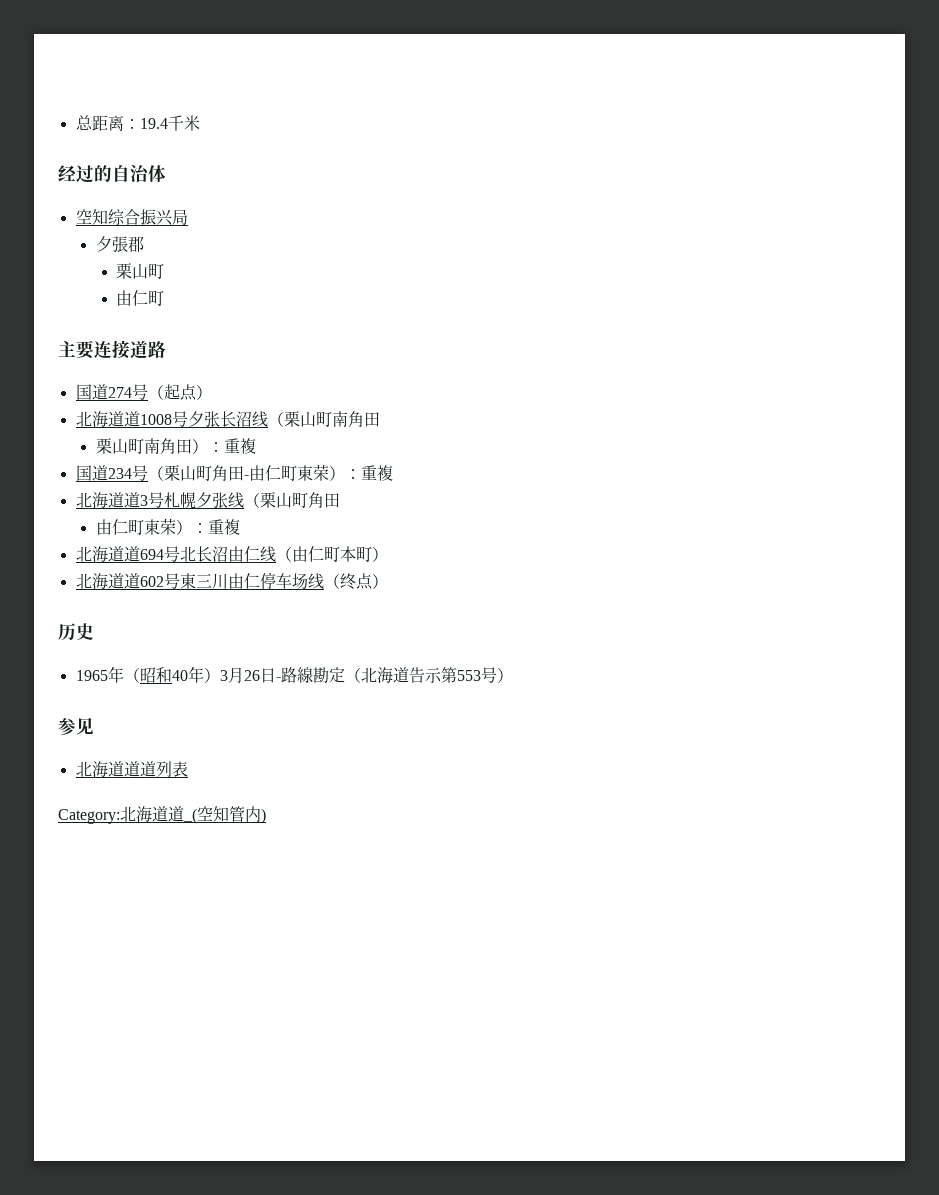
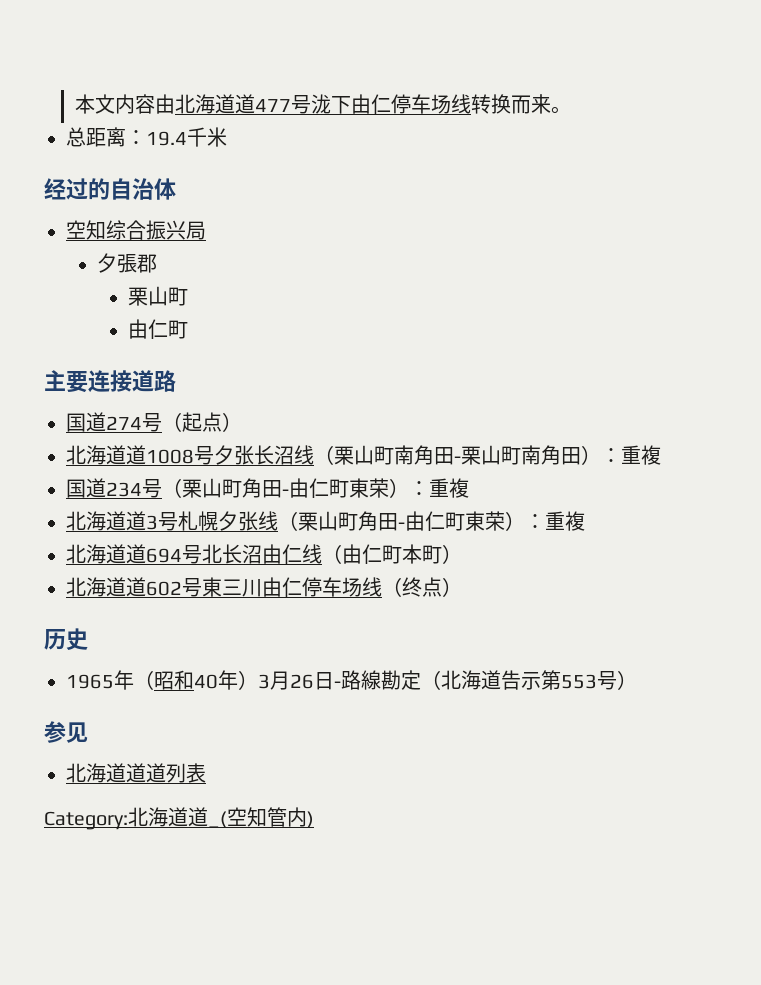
+ 本文内容由北海道道477号泷下由仁停车场线转换而来。
- 北海道道1008号夕张长沼线（栗山町南角田
- 栗山町南角田）：重複
+ 北海道道1008号夕张长沼线（栗山町南角田-栗山町南角田）：重複
- 北海道道3号札幌夕张线（栗山町角田
- 由仁町東荣）：重複
+ 北海道道3号札幌夕张线（栗山町角田-由仁町東荣）：重複

